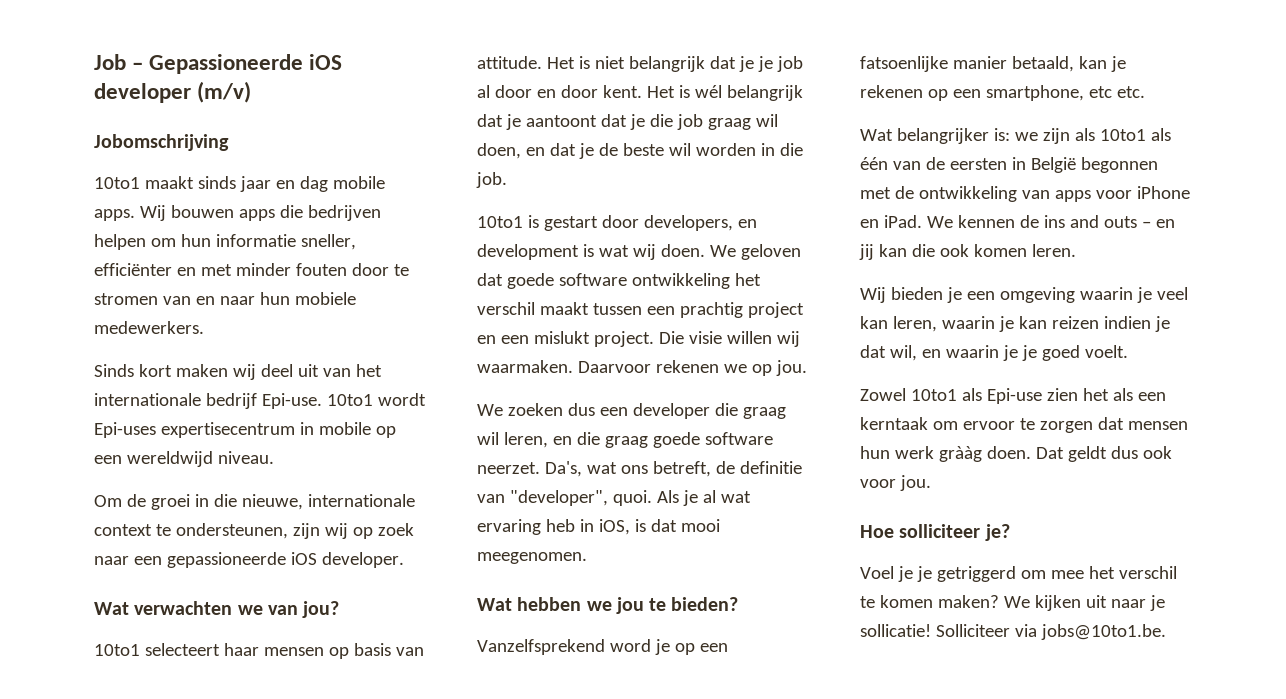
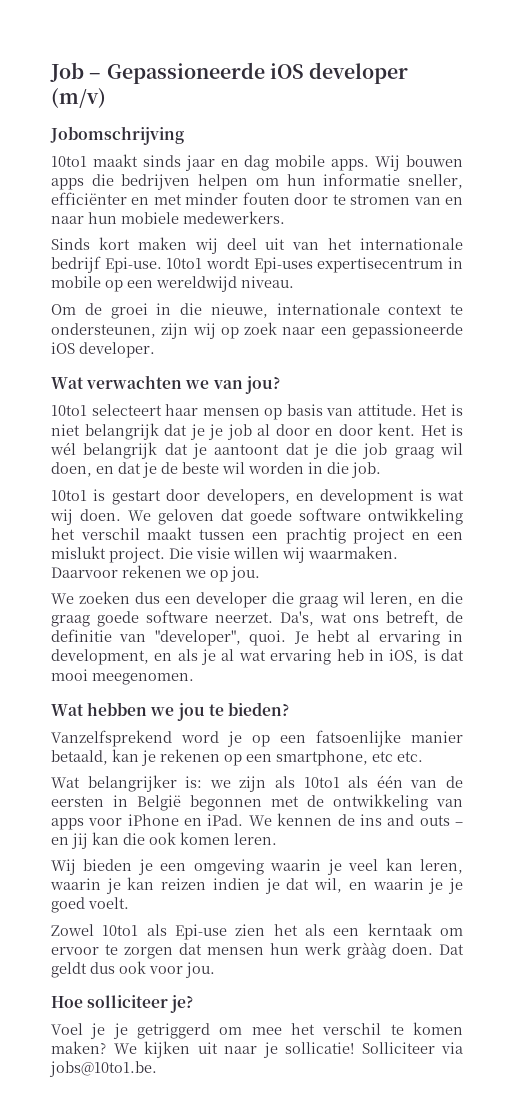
- Als je al wat ervaring heb in iOS, is dat mooi meegenomen.
+ Je hebt al ervaring in development, en als je al wat ervaring heb in iOS, is dat mooi meegenomen.

